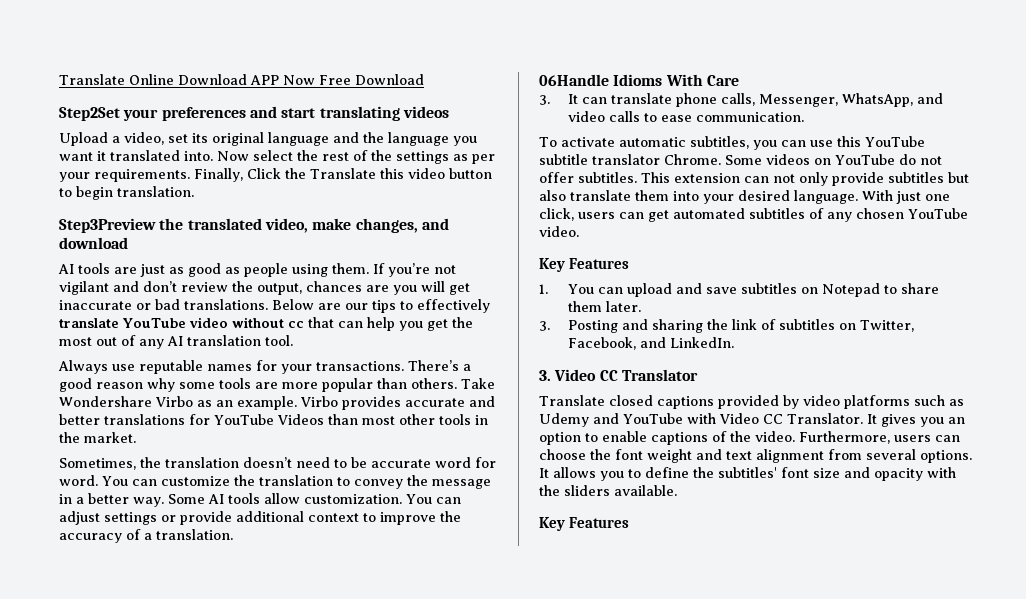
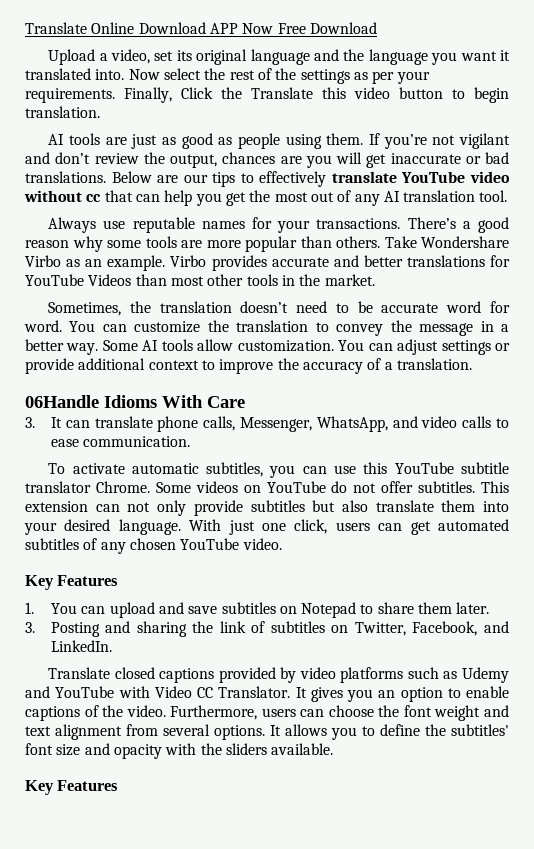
- Step2Set your preferences and start translating videos
- Step3Preview the translated video, make changes, and download
- 3. Video CC Translator

